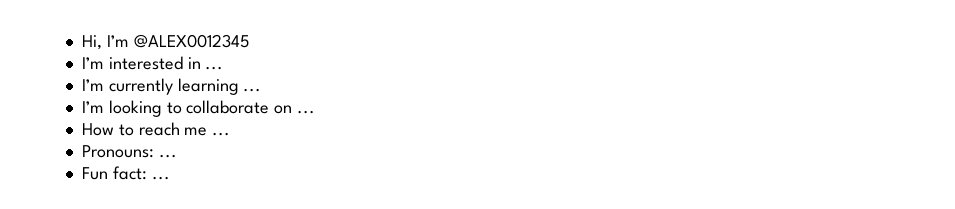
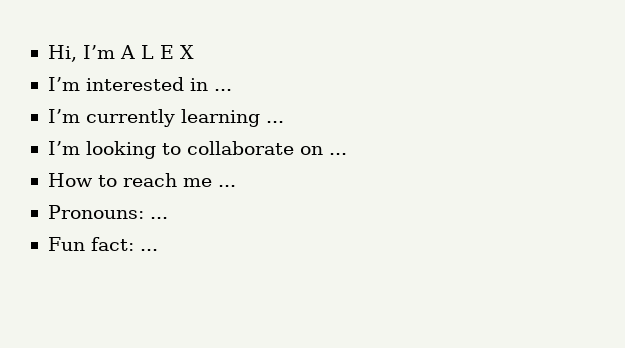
- Hi, I’m @ALEX0012345
+ Hi, I’m A L E X

